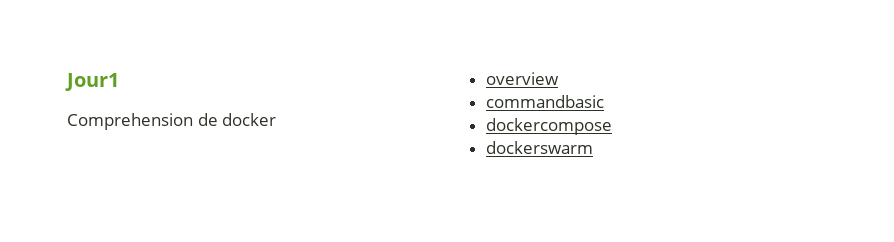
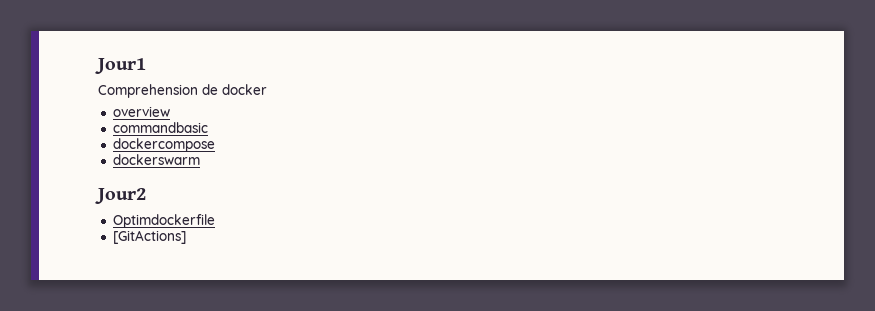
+ Jour2
+ Optimdockerfile
+ [GitActions]

